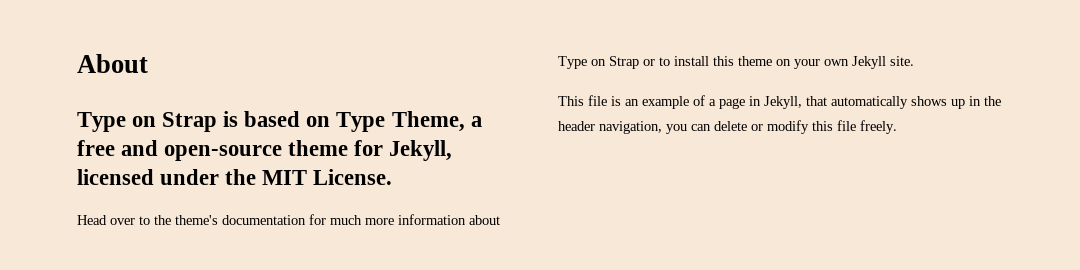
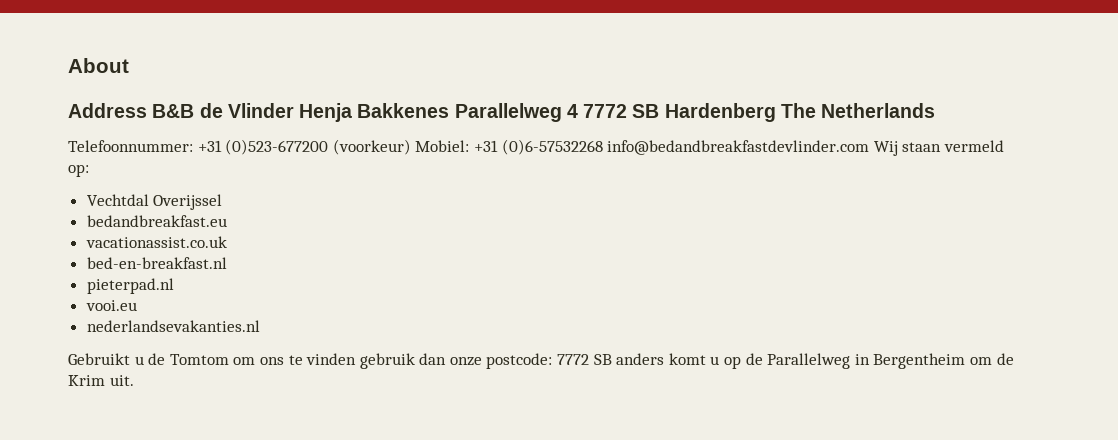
- Type on Strap is based on Type Theme, a free and open-source theme for Jekyll, licensed under the MIT License.
- Head over to the theme's documentation for much more information about Type on Strap or to install this theme on your own Jekyll site.
- This file is an example of a page in Jekyll, that automatically shows up in the header navigation, you can delete or modify this file freely.
+ Address B&B de Vlinder Henja Bakkenes Parallelweg 4 7772 SB Hardenberg The Netherlands
+ Telefoonnummer: +31 (0)523-677200 (voorkeur) Mobiel: +31 (0)6-57532268 info@bedandbreakfastdevlinder.com Wij staan vermeld op:
+ Vechtdal Overijssel
+ bedandbreakfast.eu
+ vacationassist.co.uk
+ bed-en-breakfast.nl
+ pieterpad.nl
+ vooi.eu
+ nederlandsevakanties.nl
+ Gebruikt u de Tomtom om ons te vinden gebruik dan onze postcode: 7772 SB anders komt u op de Parallelweg in Bergentheim om de Krim uit.

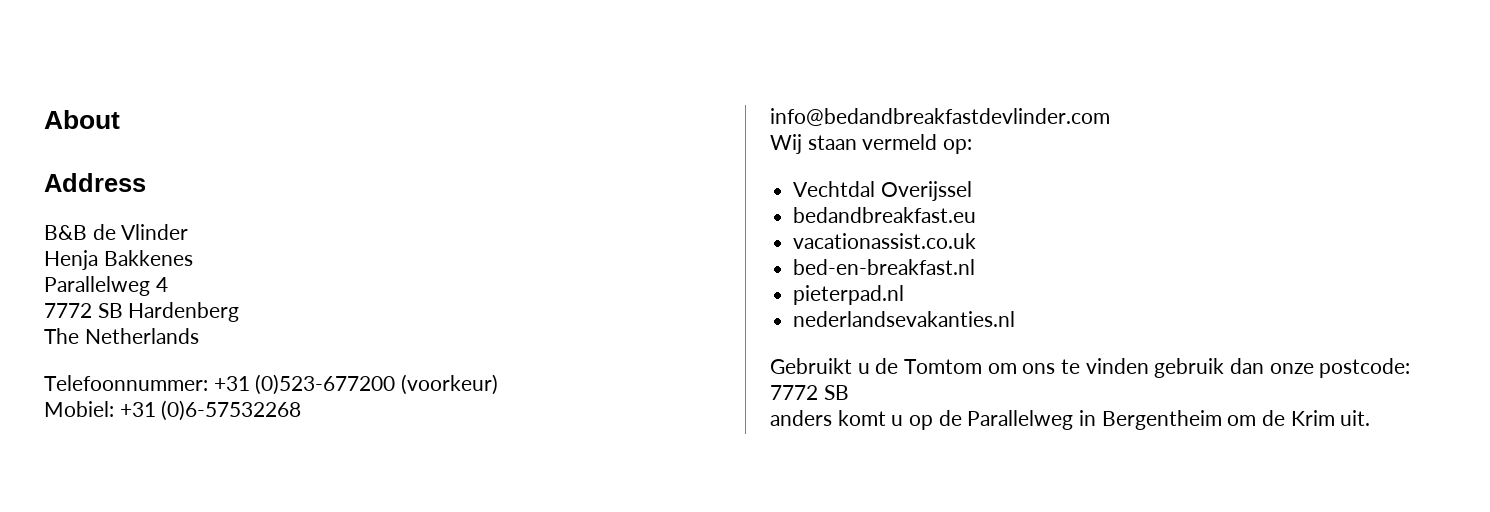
- Address B&B de Vlinder Henja Bakkenes Parallelweg 4 7772 SB Hardenberg The Netherlands
+ Address
+ B&B de Vlinder
+ Henja Bakkenes
+ Parallelweg 4
+ 7772 SB Hardenberg
+ The Netherlands
- Telefoonnummer: +31 (0)523-677200 (voorkeur) Mobiel: +31 (0)6-57532268 info@bedandbreakfastdevlinder.com Wij staan vermeld op:
+ Telefoonnummer: +31 (0)523-677200 (voorkeur)
+ Mobiel: +31 (0)6-57532268
+ info@bedandbreakfastdevlinder.com
+ Wij staan vermeld op:
- vooi.eu
- Gebruikt u de Tomtom om ons te vinden gebruik dan onze postcode: 7772 SB anders komt u op de Parallelweg in Bergentheim om de Krim uit.
+ Gebruikt u de Tomtom om ons te vinden gebruik dan onze postcode: 7772 SB
+ anders komt u op de Parallelweg in Bergentheim om de Krim uit.

